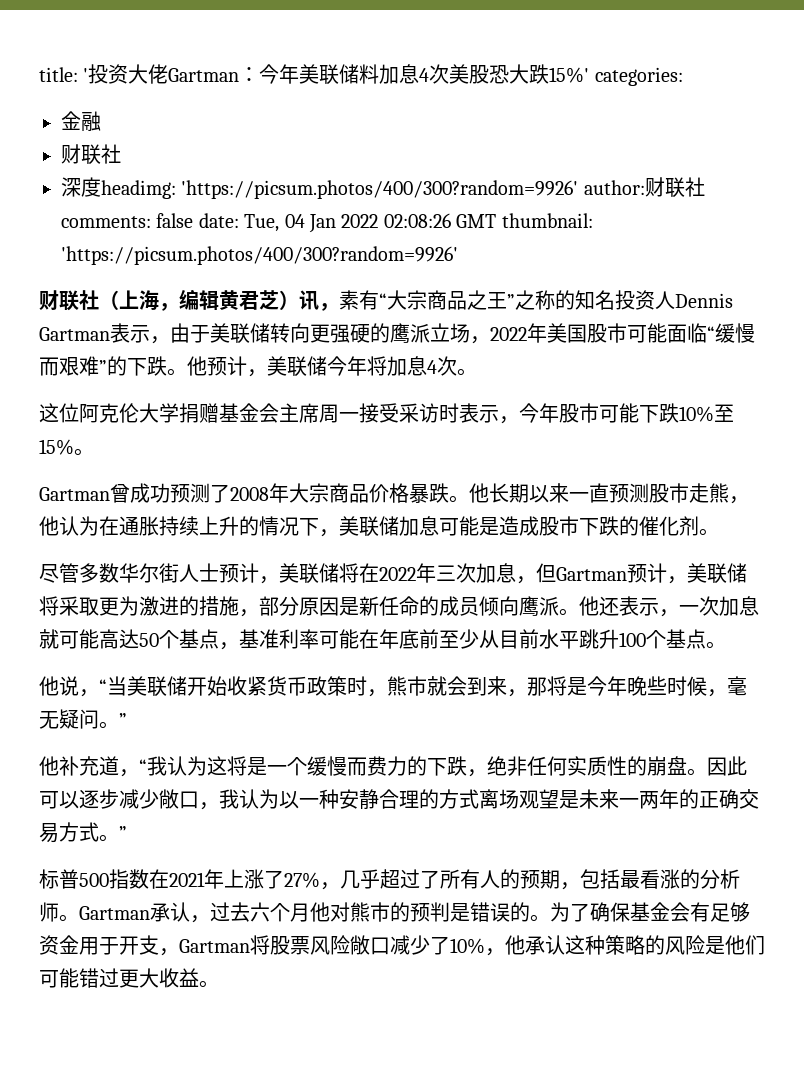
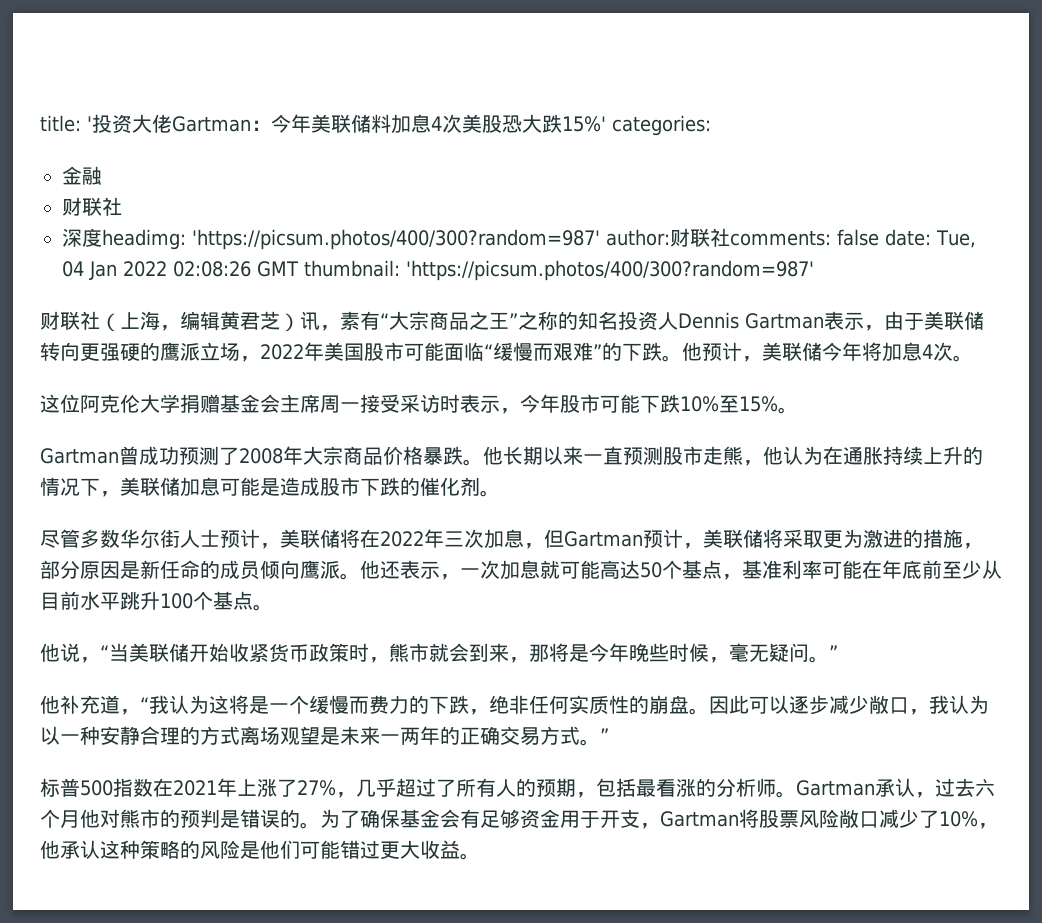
- 深度headimg: 'https://picsum.photos/400/300?random=9926' author:财联社comments: false date: Tue, 04 Jan 2022 02:08:26 GMT thumbnail: 'https://picsum.photos/400/300?random=9926'
+ 深度headimg: 'https://picsum.photos/400/300?random=987' author:财联社comments: false date: Tue, 04 Jan 2022 02:08:26 GMT thumbnail: 'https://picsum.photos/400/300?random=987'

